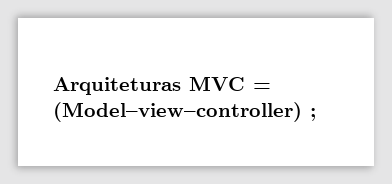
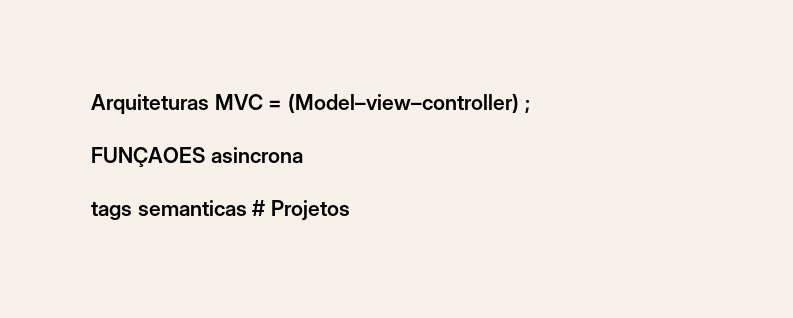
+ FUNÇAOES asincrona
+ tags semanticas # Projetos

